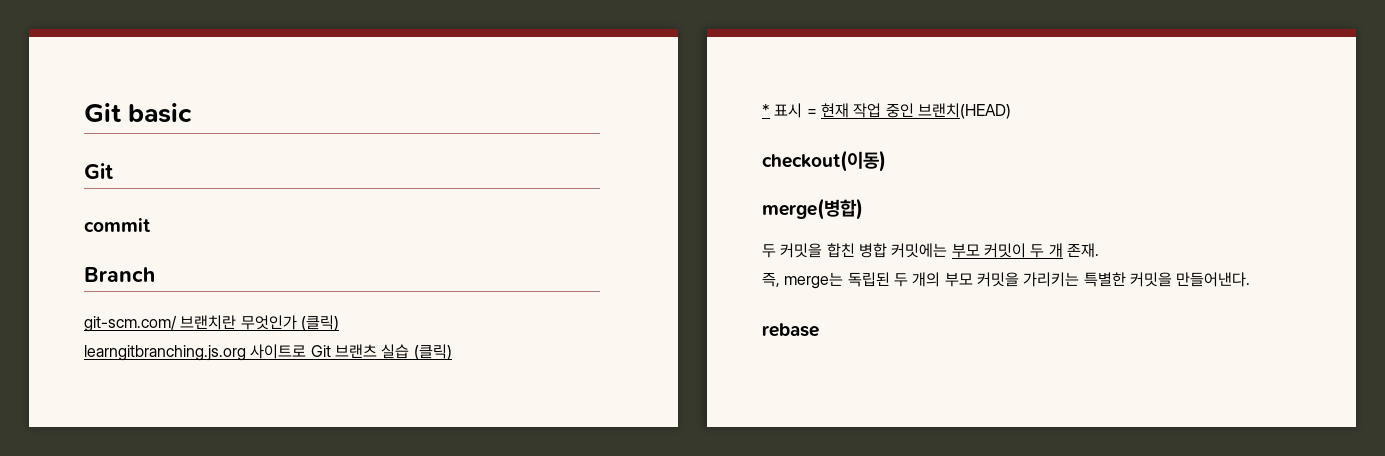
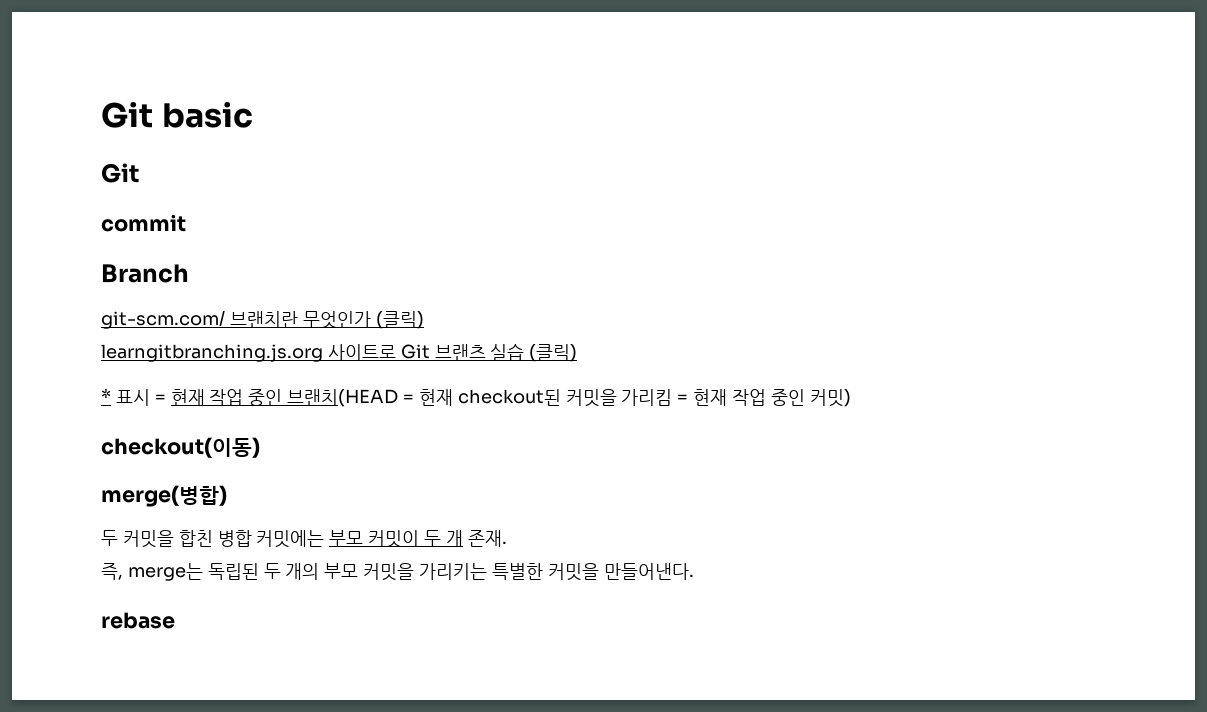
- * 표시 = 현재 작업 중인 브랜치(HEAD)
+ * 표시 = 현재 작업 중인 브랜치(HEAD = 현재 checkout된 커밋을 가리킴 = 현재 작업 중인 커밋)

